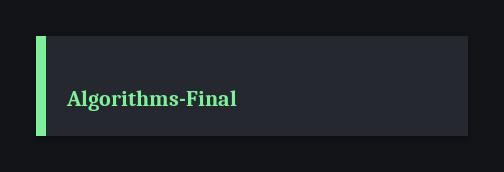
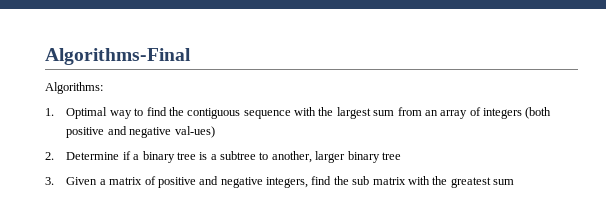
+ Algorithms:
+ 1. Optimal way to find the contiguous sequence with the largest sum from an array of integers (both positive and negative val-ues)
+ 2. Determine if a binary tree is a subtree to another, larger binary tree
+ 3. Given a matrix of positive and negative integers, find the sub matrix with the greatest sum

